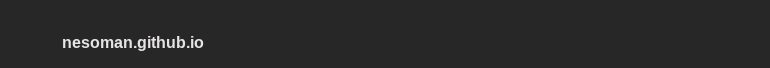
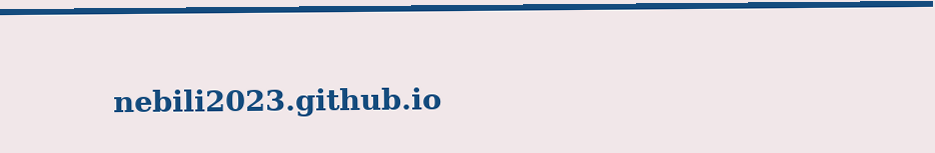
- nesoman.github.io
+ nebili2023.github.io

